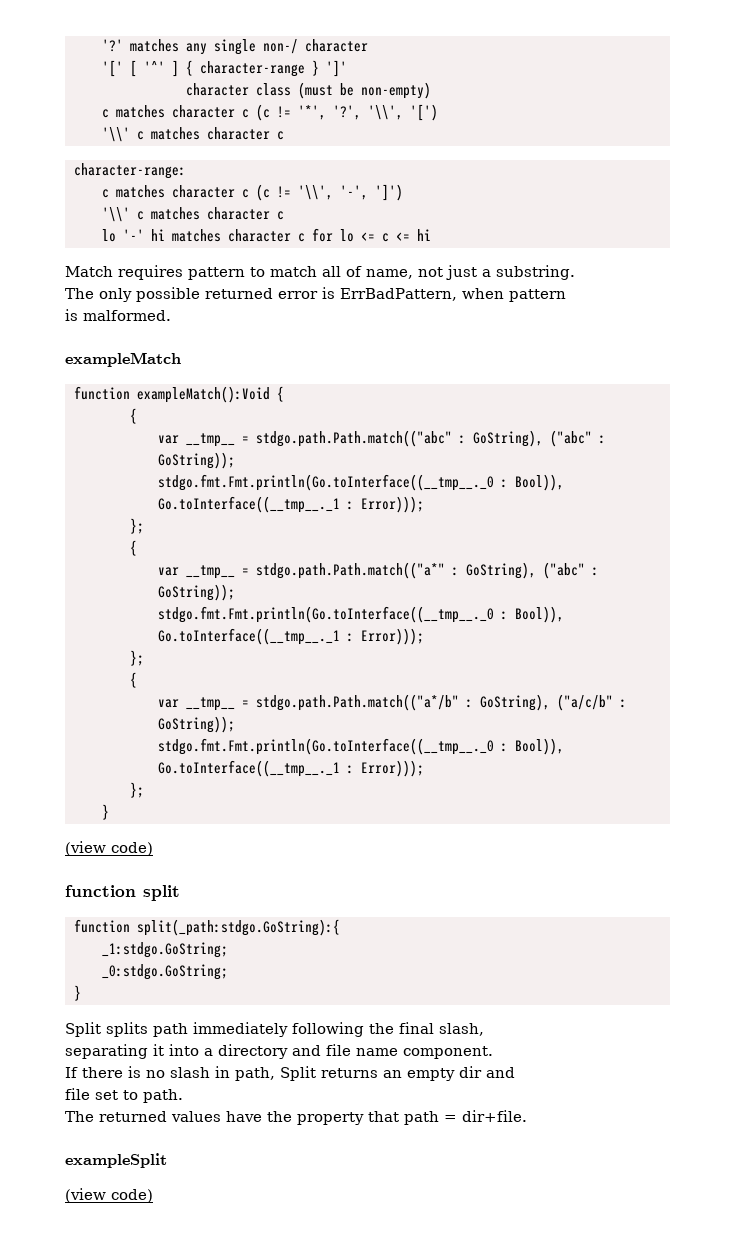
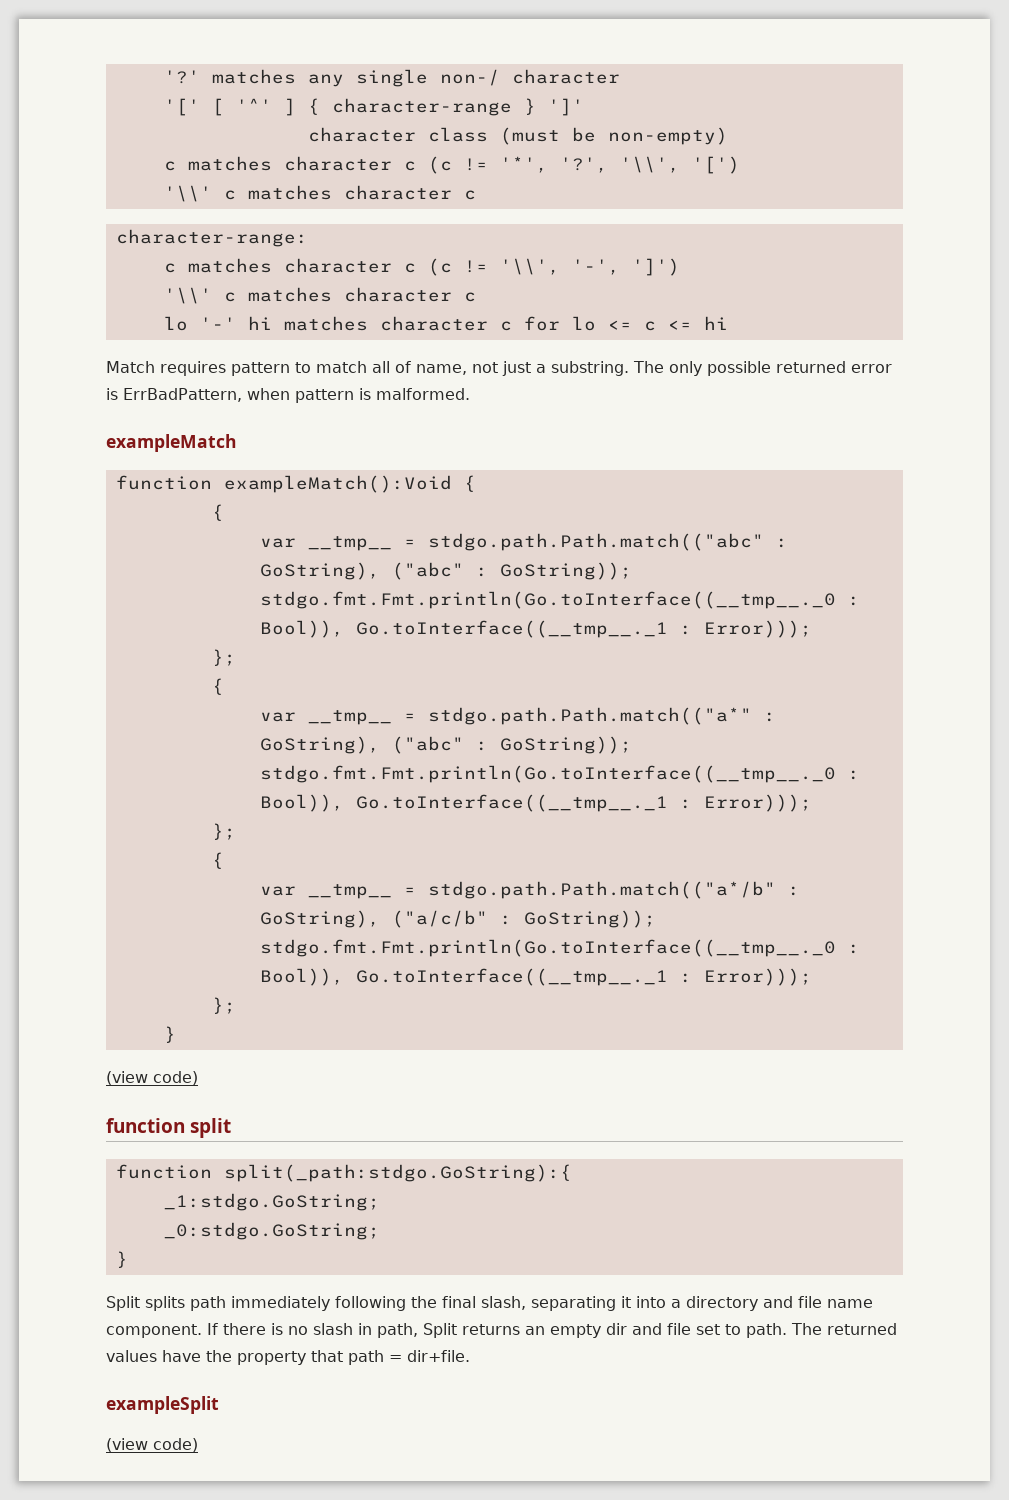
- Match requires pattern to match all of name, not just a substring.
- The only possible returned error is ErrBadPattern, when pattern
- is malformed.
+ Match requires pattern to match all of name, not just a substring. The only possible returned error is ErrBadPattern, when pattern is malformed.
- Split splits path immediately following the final slash,
- separating it into a directory and file name component.
- If there is no slash in path, Split returns an empty dir and
- file set to path.
- The returned values have the property that path = dir+file.
+ Split splits path immediately following the final slash, separating it into a directory and file name component. If there is no slash in path, Split returns an empty dir and file set to path. The returned values have the property that path = dir+file.

